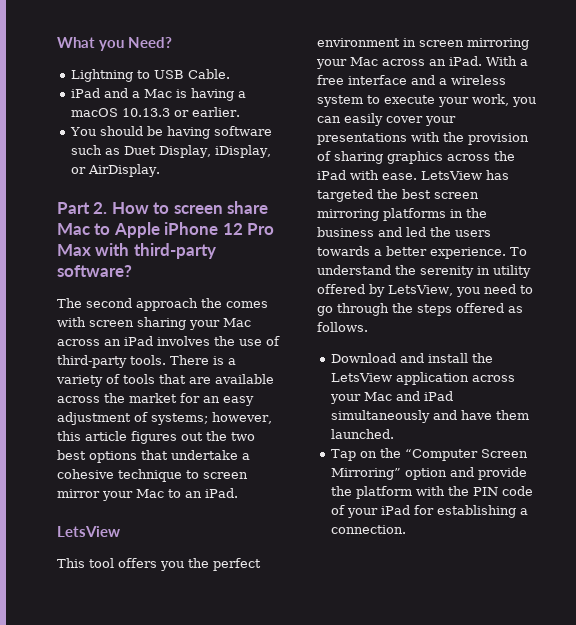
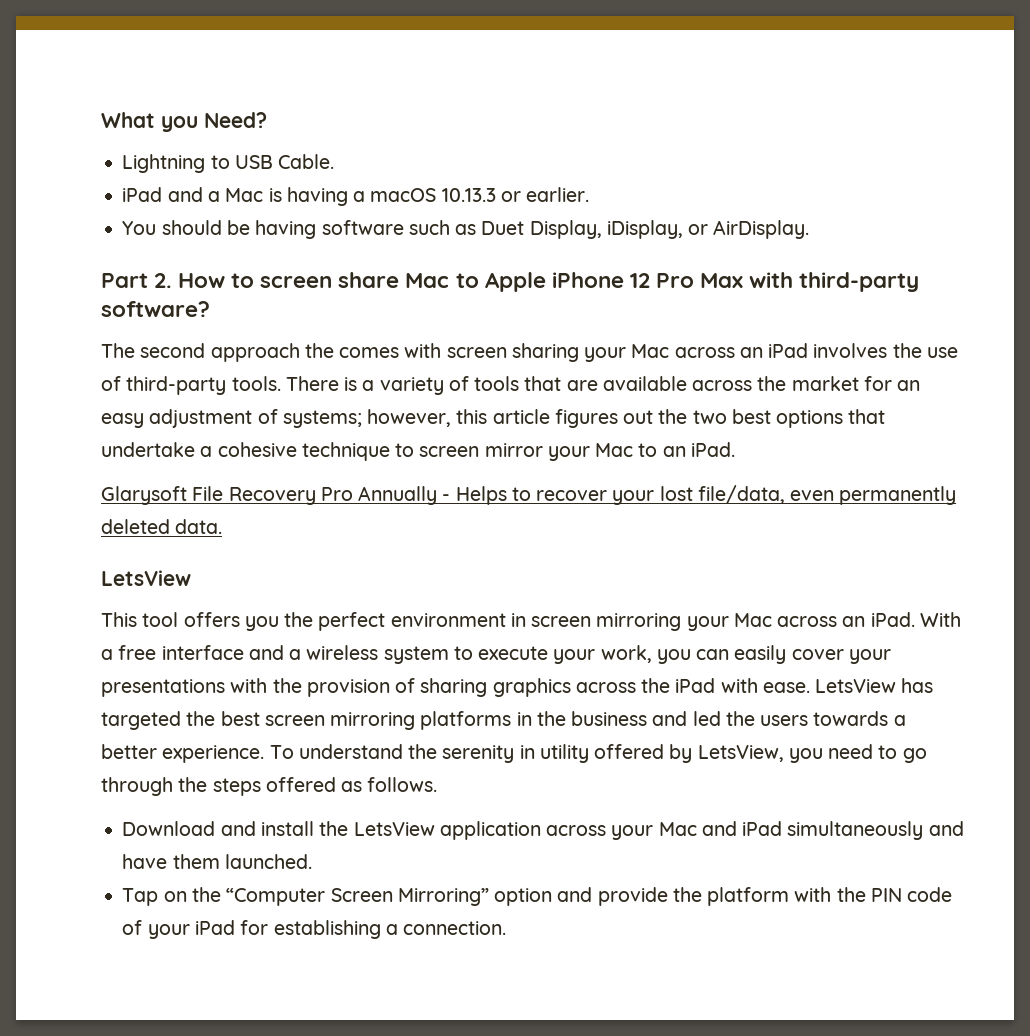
+ Glarysoft File Recovery Pro Annually - Helps to recover your lost file/data, even permanently deleted data.

